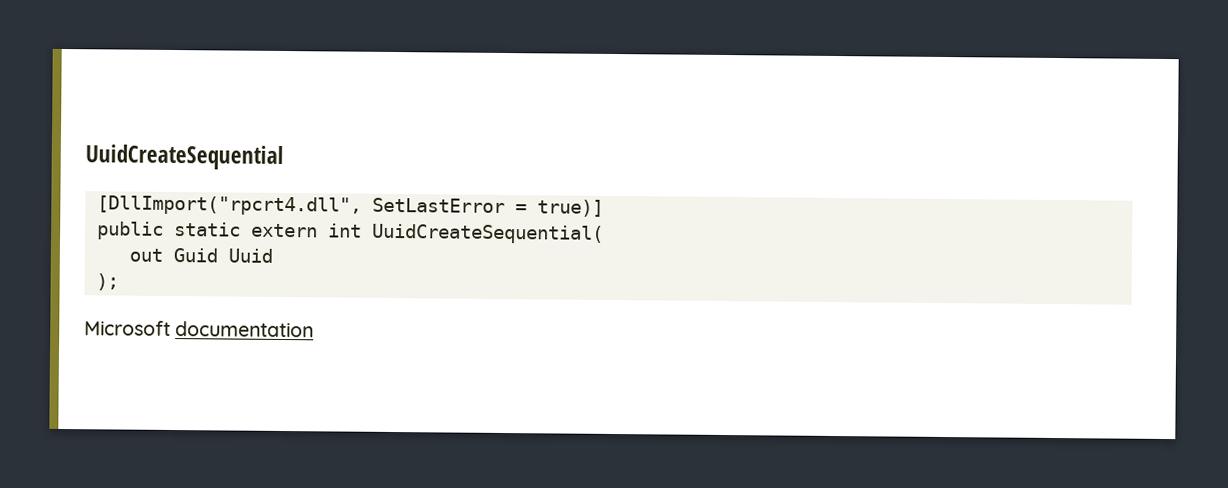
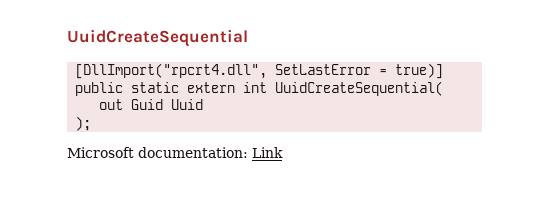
- Microsoft documentation
+ Microsoft documentation: Link

